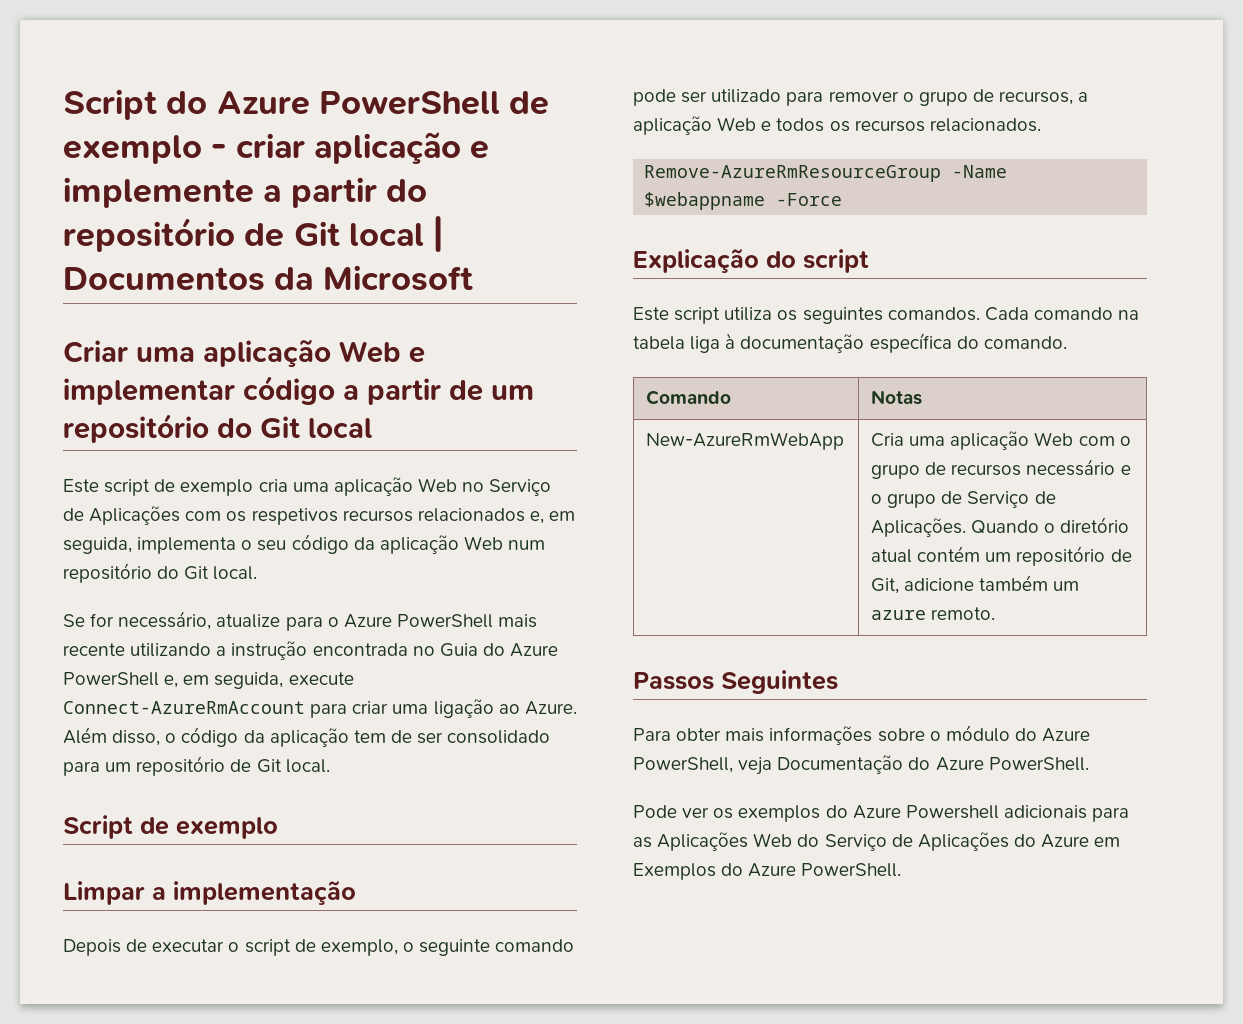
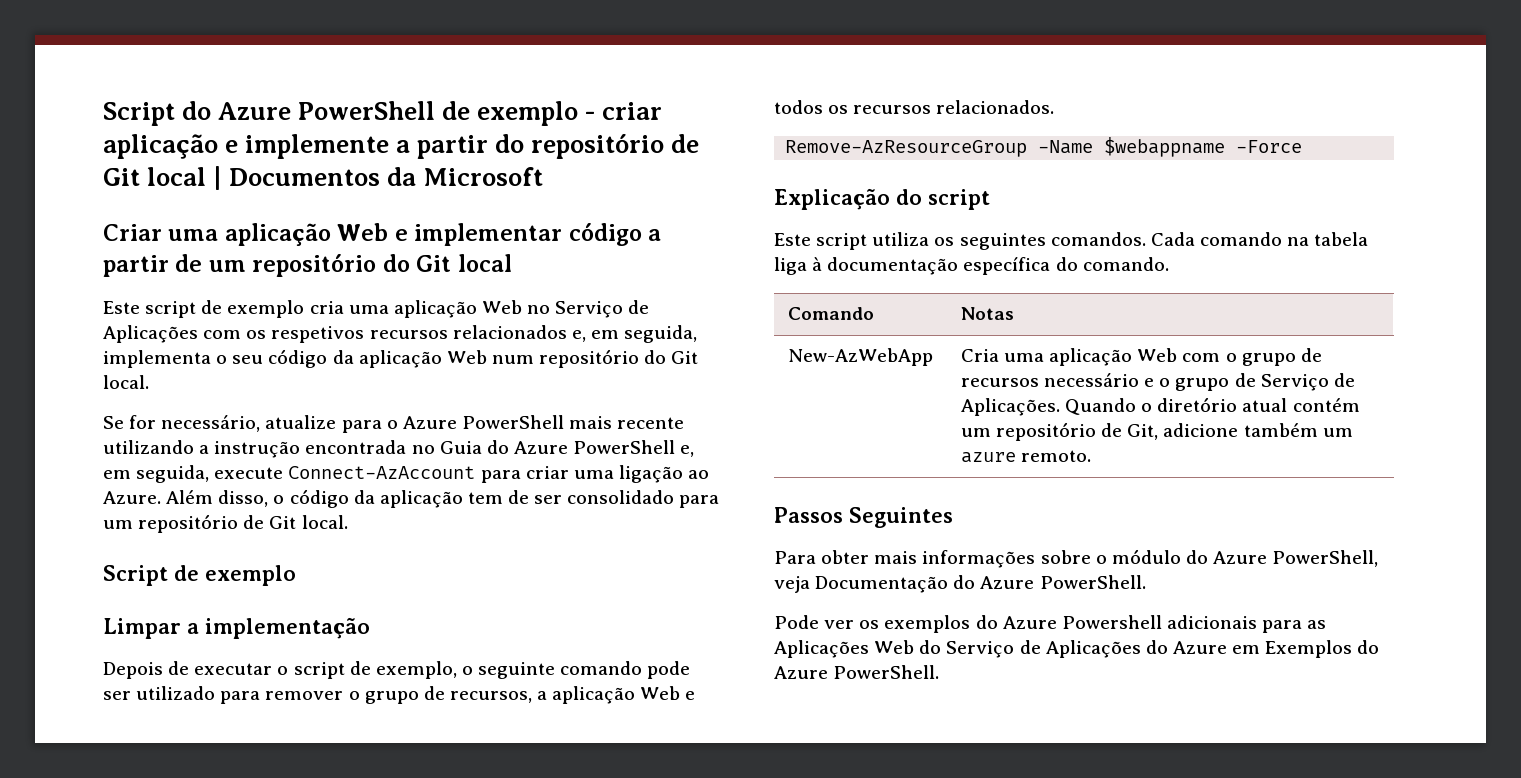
- Se for necessário, atualize para o Azure PowerShell mais recente utilizando a instrução encontrada no Guia do Azure PowerShell e, em seguida, execute Connect-AzureRmAccount para criar uma ligação ao Azure.
+ Se for necessário, atualize para o Azure PowerShell mais recente utilizando a instrução encontrada no Guia do Azure PowerShell e, em seguida, execute Connect-AzAccount para criar uma ligação ao Azure.
- Remove-AzureRmResourceGroup -Name $webappname -Force
+ Remove-AzResourceGroup -Name $webappname -Force
- New-AzureRmWebApp | Cria uma aplicação Web com o grupo de recursos necessário e o grupo de Serviço de Aplicações. Quando o diretório atual contém um repositório de Git, adicione também um azure remoto.
+ New-AzWebApp | Cria uma aplicação Web com o grupo de recursos necessário e o grupo de Serviço de Aplicações. Quando o diretório atual contém um repositório de Git, adicione também um azure remoto.

